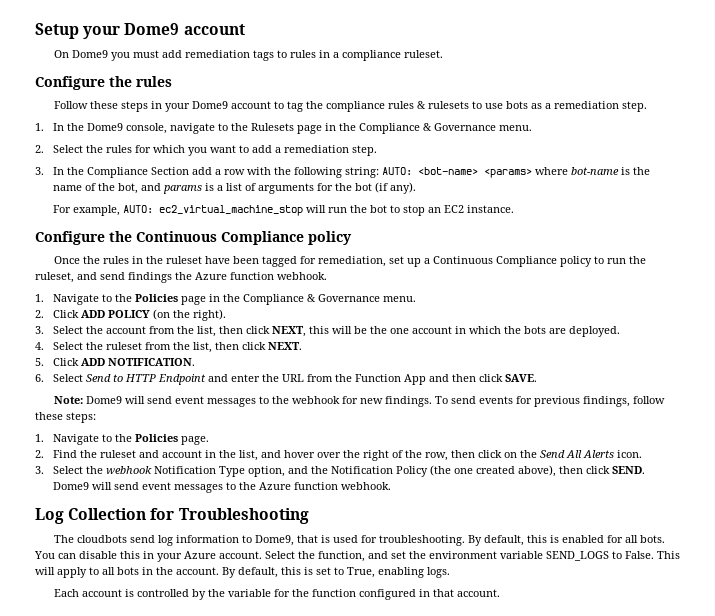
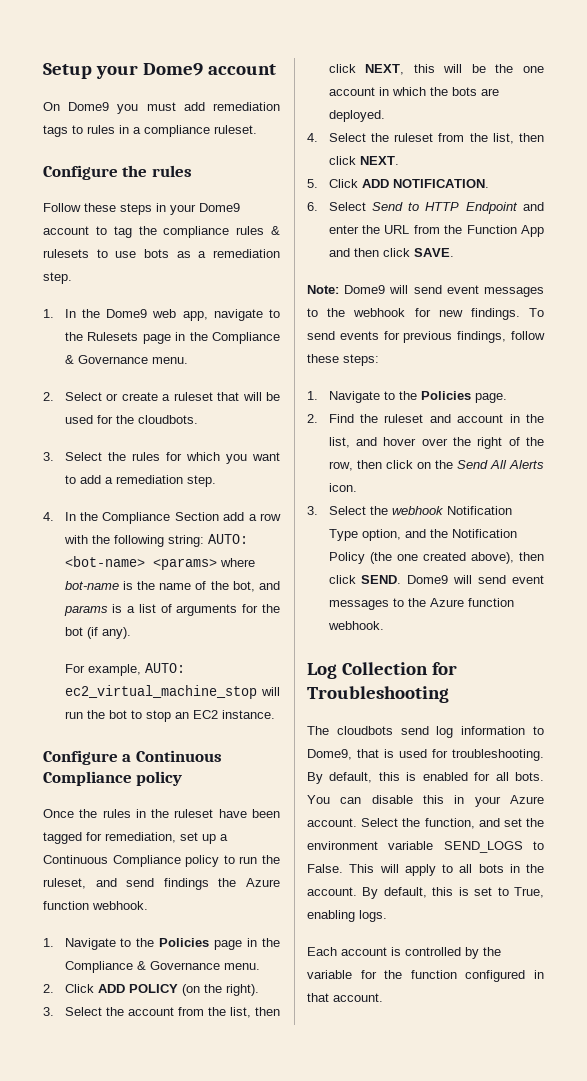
- 1. In the Dome9 console, navigate to the Rulesets page in the Compliance & Governance menu.
+ 1. In the Dome9 web app, navigate to the Rulesets page in the Compliance & Governance menu.
- 2. Select the rules for which you want to add a remediation step.
+ 2. Select or create a ruleset that will be used for the cloudbots.
+ 3. Select the rules for which you want to add a remediation step.
- 3. In the Compliance Section add a row with the following string: AUTO: <bot-name> <params> where bot-name is the name of the bot, and params is a list of arguments for the bot (if any).
+ 4. In the Compliance Section add a row with the following string: AUTO: <bot-name> <params> where bot-name is the name of the bot, and params is a list of arguments for the bot (if any).
- Configure the Continuous Compliance policy
+ Configure a Continuous Compliance policy

